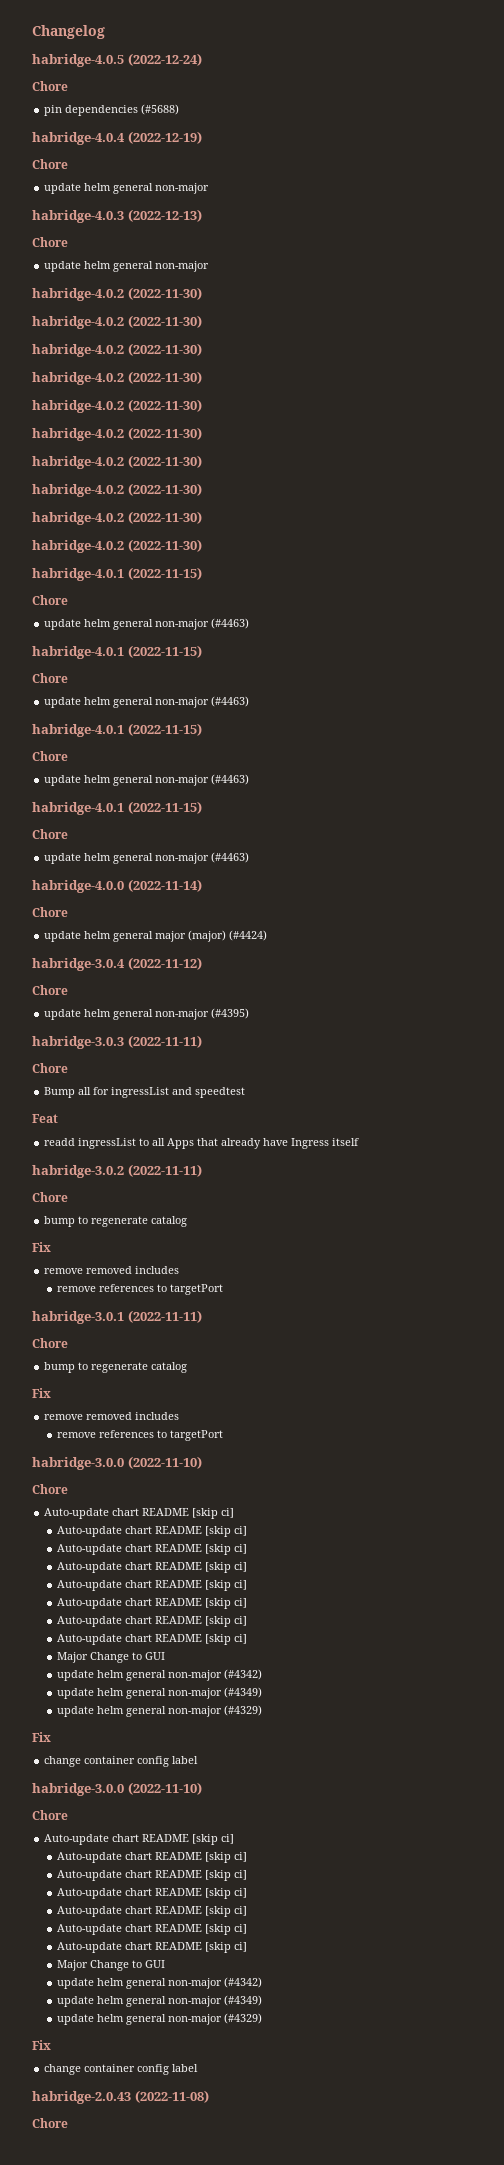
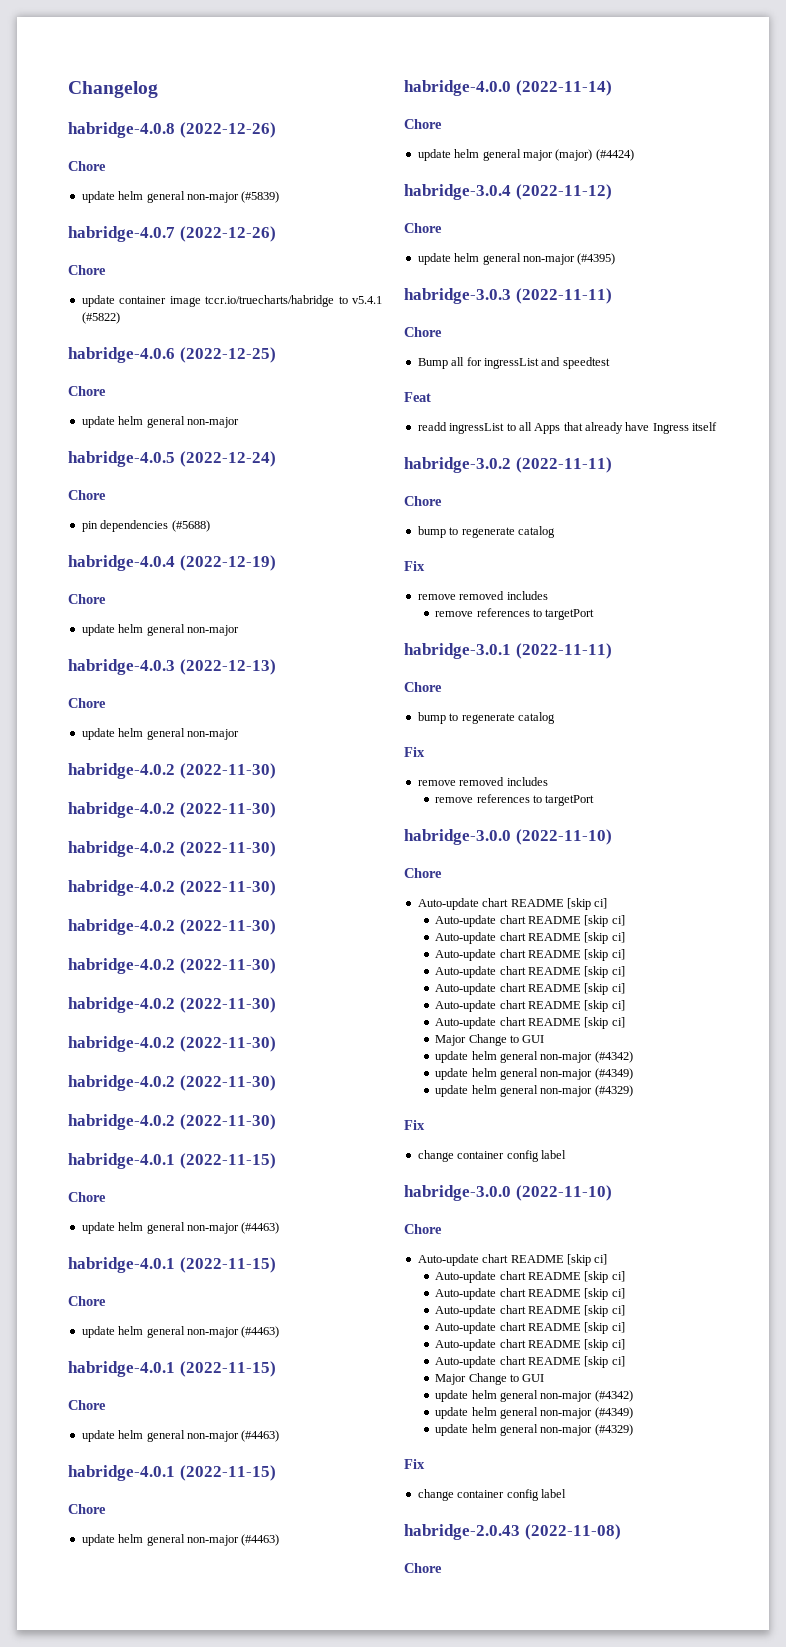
+ habridge-4.0.8 (2022-12-26)
+ Chore
+ update helm general non-major (#5839)
+ habridge-4.0.7 (2022-12-26)
+ Chore
+ update container image tccr.io/truecharts/habridge to v5.4.1 (#5822)
+ habridge-4.0.6 (2022-12-25)
+ Chore
+ update helm general non-major

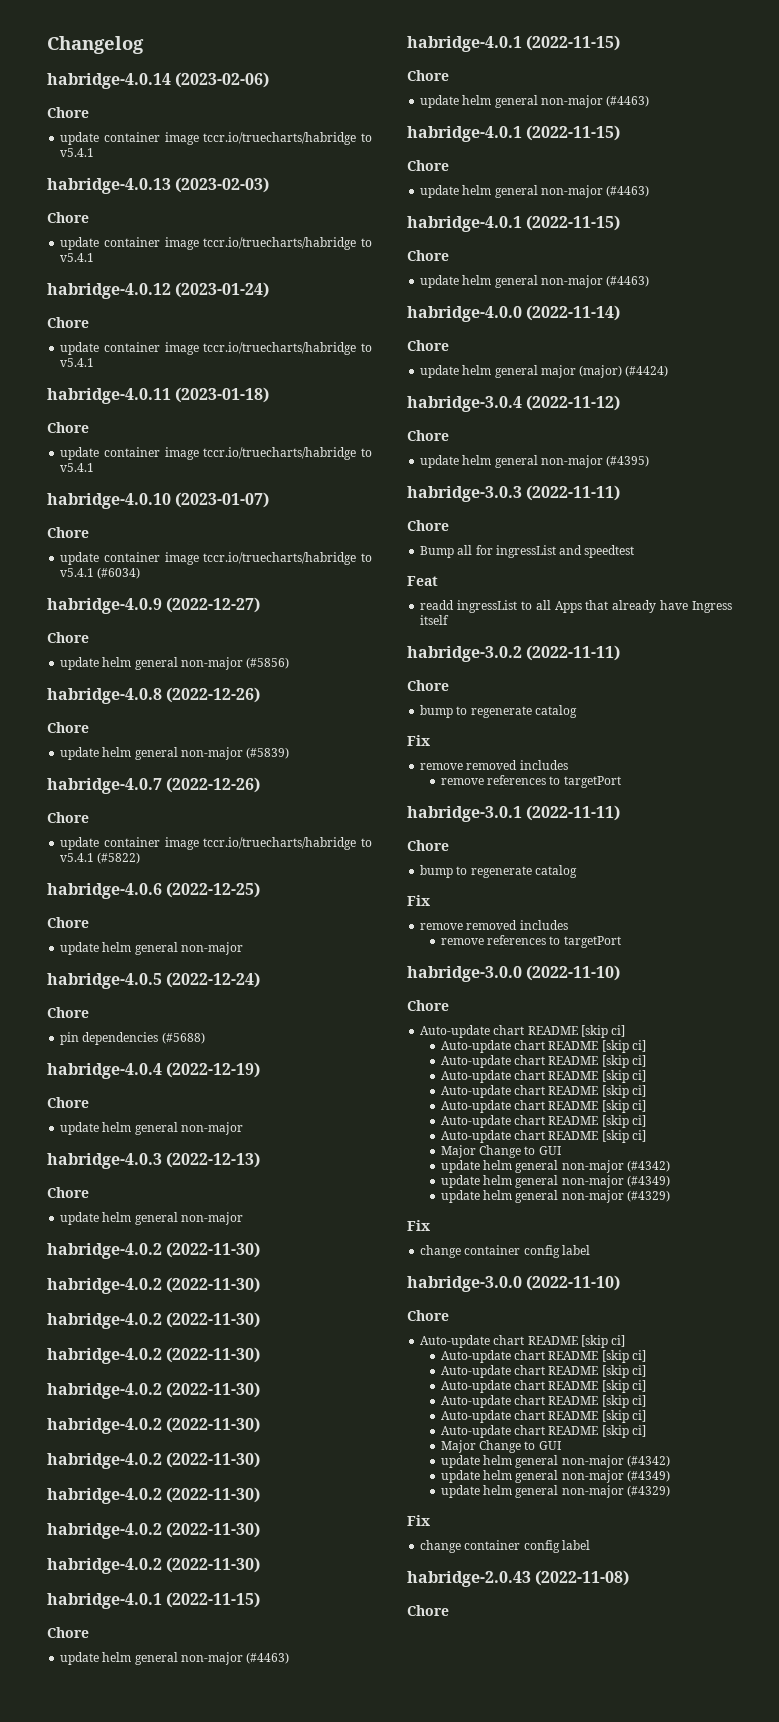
+ habridge-4.0.14 (2023-02-06)
+ Chore
+ update container image tccr.io/truecharts/habridge to v5.4.1
+ habridge-4.0.13 (2023-02-03)
+ Chore
+ update container image tccr.io/truecharts/habridge to v5.4.1
+ habridge-4.0.12 (2023-01-24)
+ Chore
+ update container image tccr.io/truecharts/habridge to v5.4.1
+ habridge-4.0.11 (2023-01-18)
+ Chore
+ update container image tccr.io/truecharts/habridge to v5.4.1
+ habridge-4.0.10 (2023-01-07)
+ Chore
+ update container image tccr.io/truecharts/habridge to v5.4.1 (#6034)
+ habridge-4.0.9 (2022-12-27)
+ Chore
+ update helm general non-major (#5856)

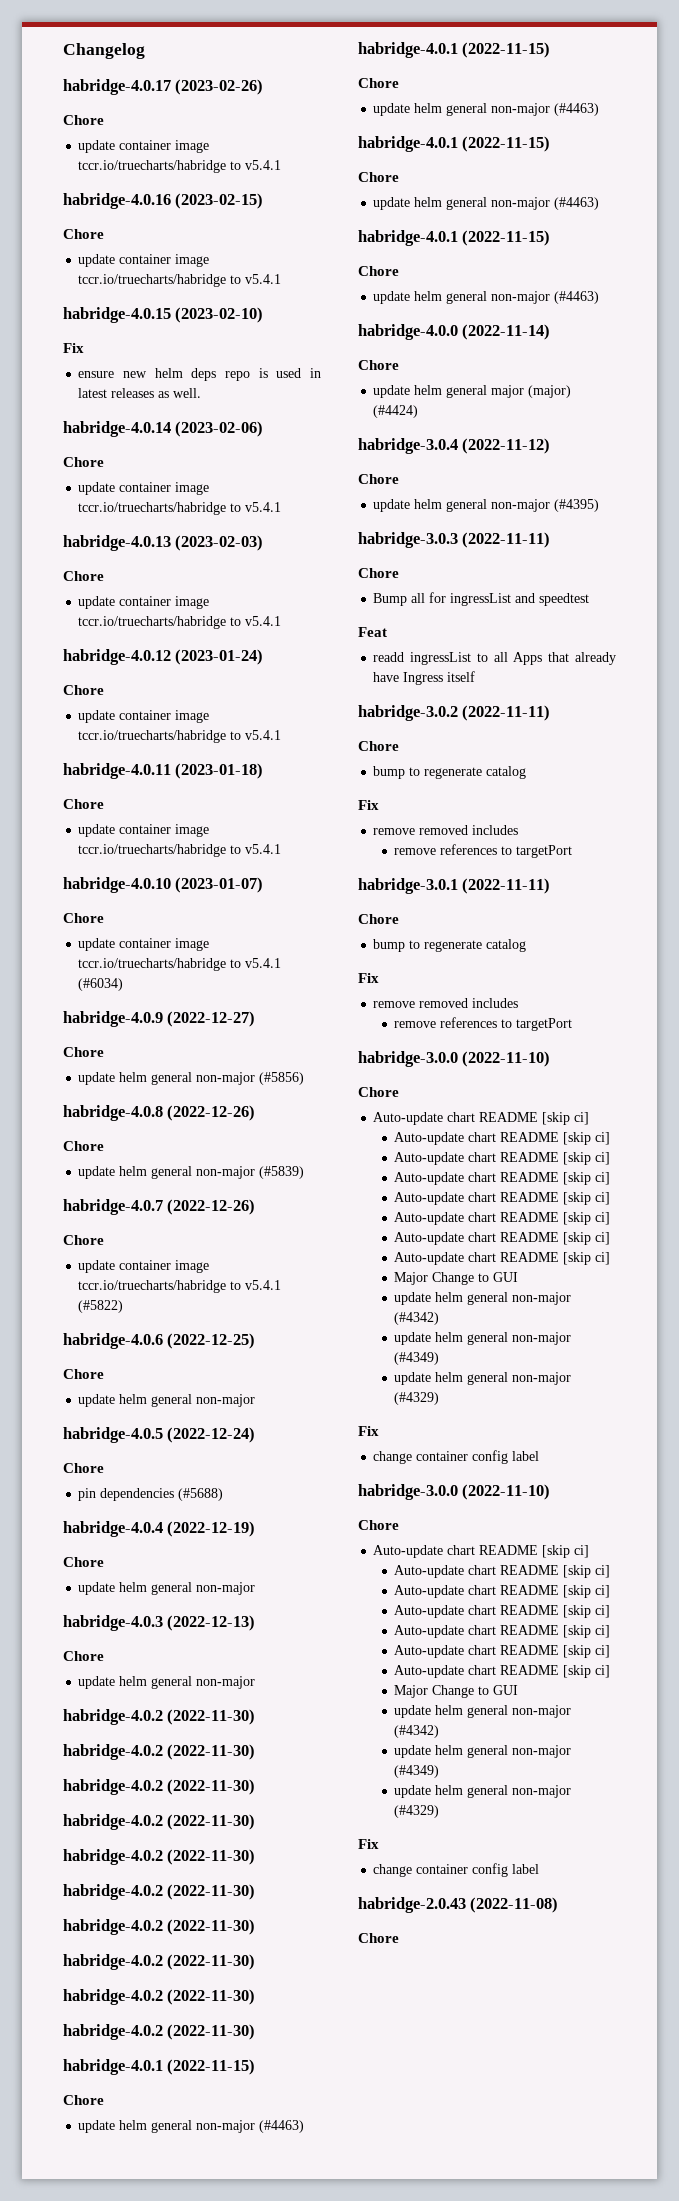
+ habridge-4.0.17 (2023-02-26)
+ Chore
+ update container image tccr.io/truecharts/habridge to v5.4.1
+ habridge-4.0.16 (2023-02-15)
+ Chore
+ update container image tccr.io/truecharts/habridge to v5.4.1
+ habridge-4.0.15 (2023-02-10)
+ Fix
+ ensure new helm deps repo is used in latest releases as well.

